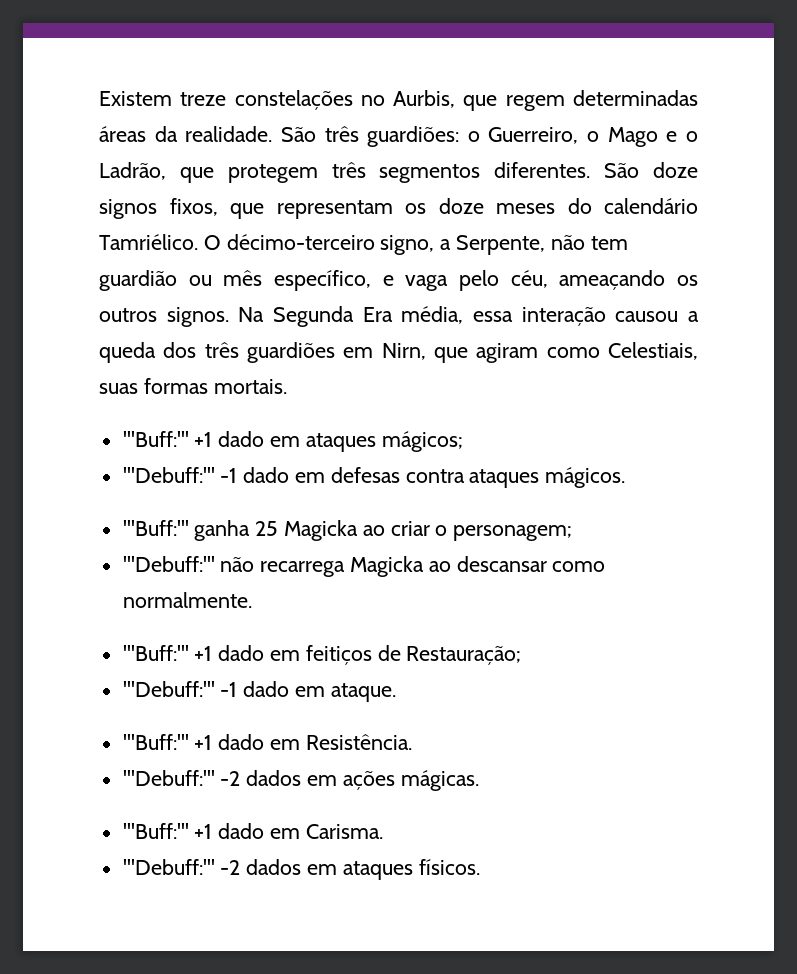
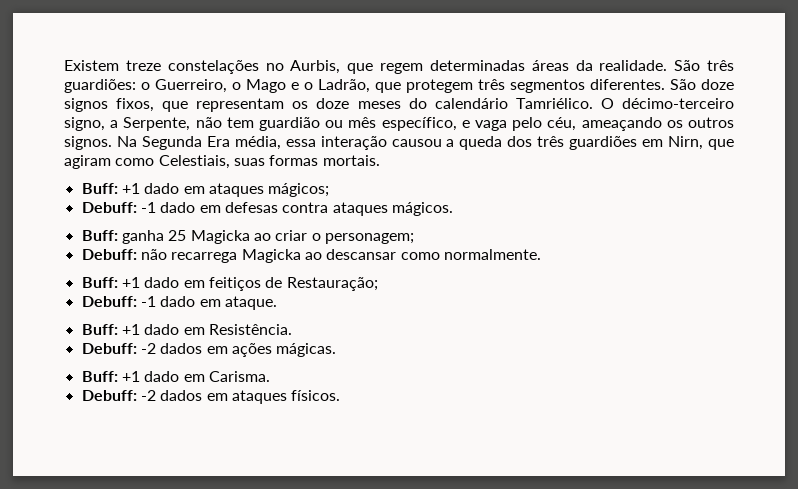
- '''Buff:''' +1 dado em ataques mágicos;
+ Buff: +1 dado em ataques mágicos;
- '''Debuff:''' -1 dado em defesas contra ataques mágicos.
+ Debuff: -1 dado em defesas contra ataques mágicos.
- '''Buff:''' ganha 25 Magicka ao criar o personagem;
+ Buff: ganha 25 Magicka ao criar o personagem;
- '''Debuff:''' não recarrega Magicka ao descansar como normalmente.
+ Debuff: não recarrega Magicka ao descansar como normalmente.
- '''Buff:''' +1 dado em feitiços de Restauração;
+ Buff: +1 dado em feitiços de Restauração;
- '''Debuff:''' -1 dado em ataque.
+ Debuff: -1 dado em ataque.
- '''Buff:''' +1 dado em Resistência.
+ Buff: +1 dado em Resistência.
- '''Debuff:''' -2 dados em ações mágicas.
+ Debuff: -2 dados em ações mágicas.
- '''Buff:''' +1 dado em Carisma.
+ Buff: +1 dado em Carisma.
- '''Debuff:''' -2 dados em ataques físicos.
+ Debuff: -2 dados em ataques físicos.

